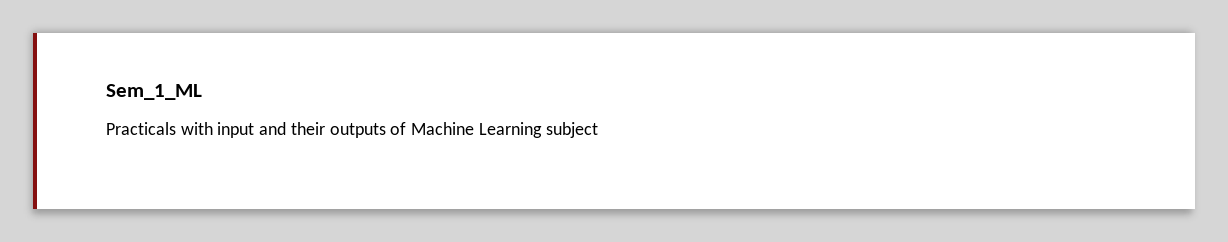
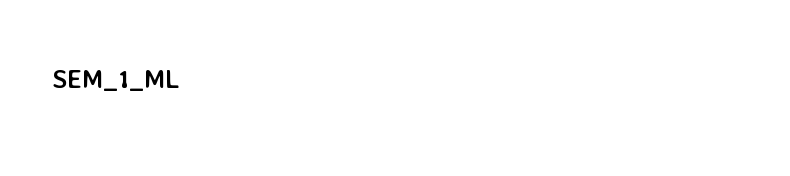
- Sem_1_ML
- Practicals with input and their outputs of Machine Learning subject
+ SEM_1_ML

